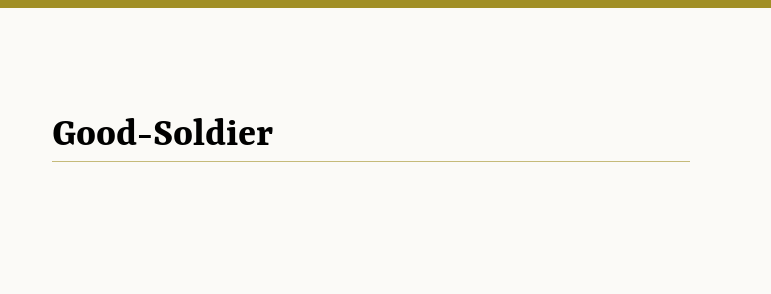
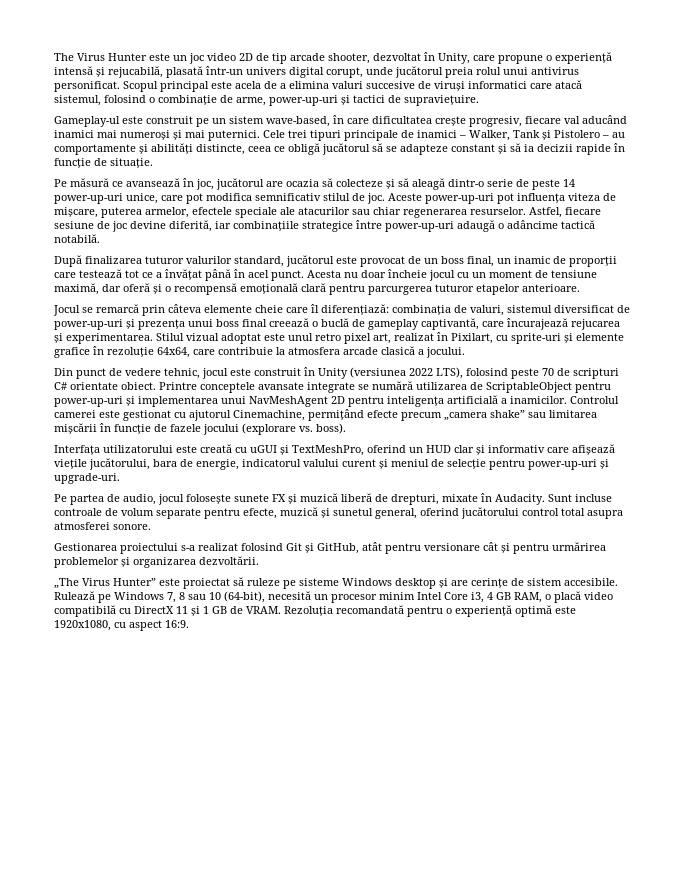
- Good-Soldier
+ The Virus Hunter este un joc video 2D de tip arcade shooter, dezvoltat în Unity, care propune o experiență intensă și rejucabilă, plasată într-un univers digital corupt, unde jucătorul preia rolul unui antivirus personificat. Scopul principal este acela de a elimina valuri succesive de viruși informatici care atacă sistemul, folosind o combinație de arme, power-up-uri și tactici de supraviețuire.
+ Gameplay-ul este construit pe un sistem wave-based, în care dificultatea crește progresiv, fiecare val aducând inamici mai numeroși și mai puternici. Cele trei tipuri principale de inamici – Walker, Tank și Pistolero – au comportamente și abilități distincte, ceea ce obligă jucătorul să se adapteze constant și să ia decizii rapide în funcție de situație.
+ Pe măsură ce avansează în joc, jucătorul are ocazia să colecteze și să aleagă dintr-o serie de peste 14 power-up-uri unice, care pot modifica semnificativ stilul de joc. Aceste power-up-uri pot influența viteza de mișcare, puterea armelor, efectele speciale ale atacurilor sau chiar regenerarea resurselor. Astfel, fiecare sesiune de joc devine diferită, iar combinațiile strategice între power-up-uri adaugă o adâncime tactică notabilă.
+ După finalizarea tuturor valurilor standard, jucătorul este provocat de un boss final, un inamic de proporții care testează tot ce a învățat până în acel punct. Acesta nu doar încheie jocul cu un moment de tensiune maximă, dar oferă și o recompensă emoțională clară pentru parcurgerea tuturor etapelor anterioare.
+ Jocul se remarcă prin câteva elemente cheie care îl diferențiază: combinația de valuri, sistemul diversificat de power-up-uri și prezența unui boss final creează o buclă de gameplay captivantă, care încurajează rejucarea și experimentarea. Stilul vizual adoptat este unul retro pixel art, realizat în Pixilart, cu sprite-uri și elemente grafice în rezoluție 64x64, care contribuie la atmosfera arcade clasică a jocului.
+ Din punct de vedere tehnic, jocul este construit în Unity (versiunea 2022 LTS), folosind peste 70 de scripturi C# orientate obiect. Printre conceptele avansate integrate se numără utilizarea de ScriptableObject pentru power-up-uri și implementarea unui NavMeshAgent 2D pentru inteligența artificială a inamicilor. Controlul camerei este gestionat cu ajutorul Cinemachine, permițând efecte precum „camera shake” sau limitarea mișcării în funcție de fazele jocului (explorare vs. boss).
+ Interfața utilizatorului este creată cu uGUI și TextMeshPro, oferind un HUD clar și informativ care afișează viețile jucătorului, bara de energie, indicatorul valului curent și meniul de selecție pentru power-up-uri și upgrade-uri.
+ Pe partea de audio, jocul folosește sunete FX și muzică liberă de drepturi, mixate în Audacity. Sunt incluse controale de volum separate pentru efecte, muzică și sunetul general, oferind jucătorului control total asupra atmosferei sonore.
+ Gestionarea proiectului s-a realizat folosind Git și GitHub, atât pentru versionare cât și pentru urmărirea problemelor și organizarea dezvoltării.
+ „The Virus Hunter” este proiectat să ruleze pe sisteme Windows desktop și are cerințe de sistem accesibile. Rulează pe Windows 7, 8 sau 10 (64-bit), necesită un procesor minim Intel Core i3, 4 GB RAM, o placă video compatibilă cu DirectX 11 și 1 GB de VRAM. Rezoluția recomandată pentru o experiență optimă este 1920x1080, cu aspect 16:9.

